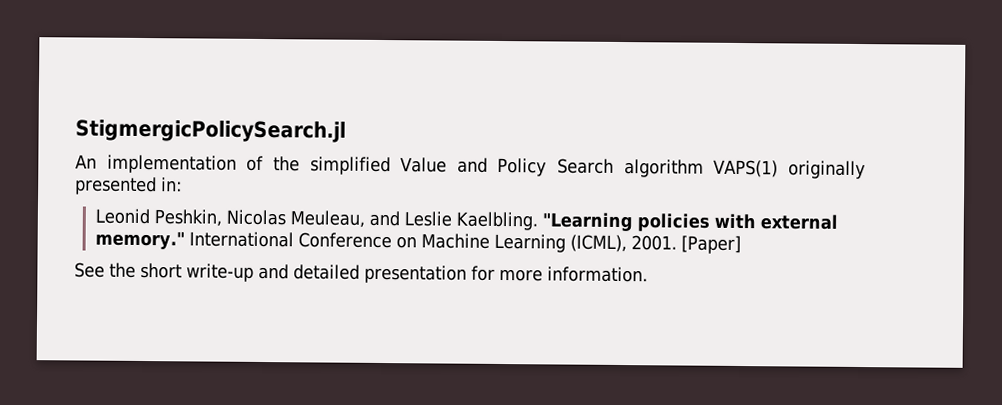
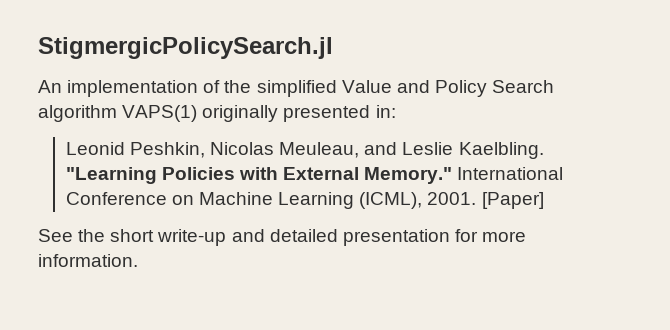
- "Learning policies with external memory."
+ "Learning Policies with External Memory."

